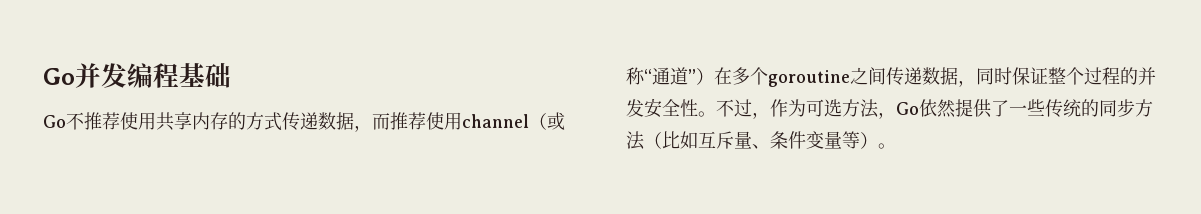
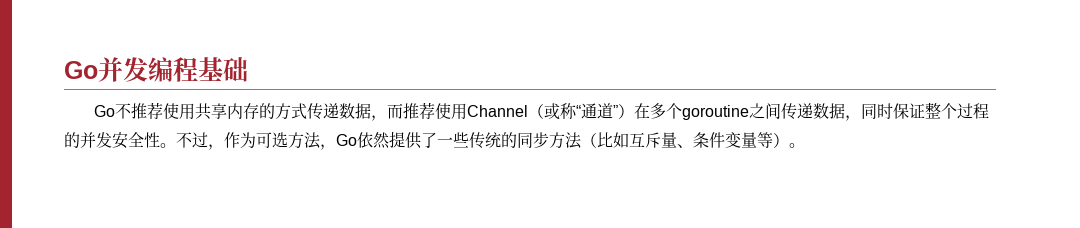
- Go不推荐使用共享内存的方式传递数据，而推荐使用channel（或称“通道”）在多个goroutine之间传递数据，同时保证整个过程的并发安全性。
+ Go不推荐使用共享内存的方式传递数据，而推荐使用Channel（或称“通道”）在多个goroutine之间传递数据，同时保证整个过程的并发安全性。

